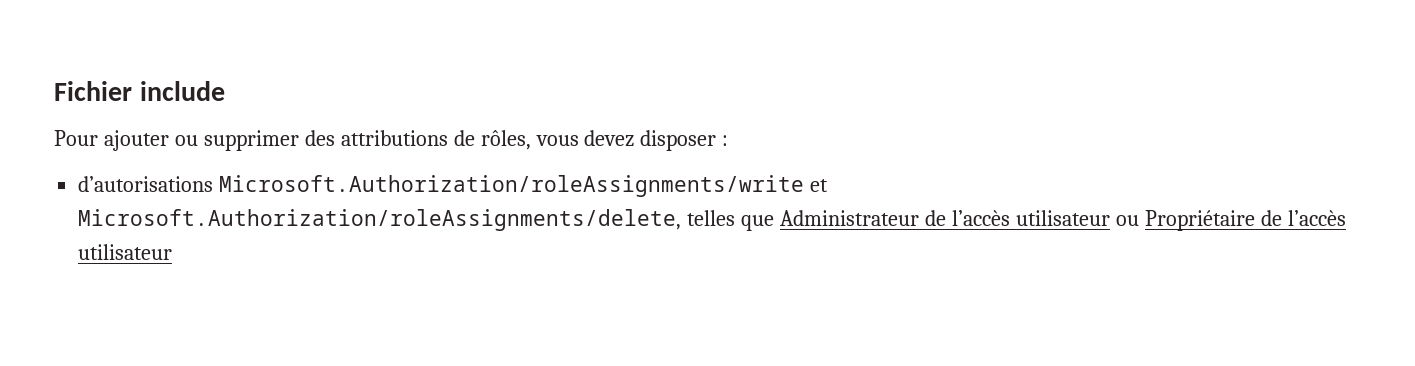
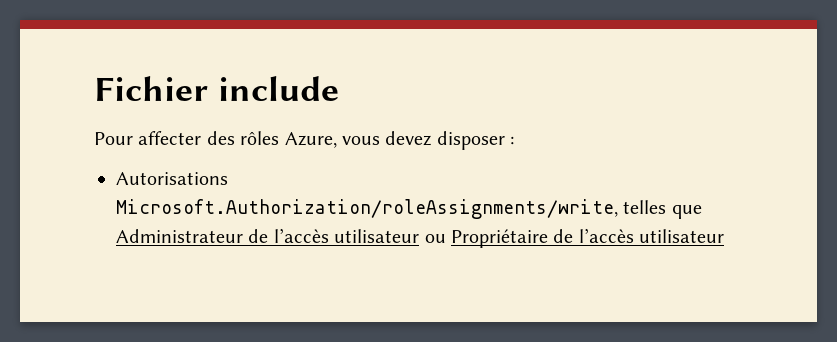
- Pour ajouter ou supprimer des attributions de rôles, vous devez disposer :
+ Pour affecter des rôles Azure, vous devez disposer :
- d’autorisations Microsoft.Authorization/roleAssignments/write et Microsoft.Authorization/roleAssignments/delete, telles que Administrateur de l’accès utilisateur ou Propriétaire de l’accès utilisateur
+ Autorisations Microsoft.Authorization/roleAssignments/write, telles que Administrateur de l’accès utilisateur ou Propriétaire de l’accès utilisateur

